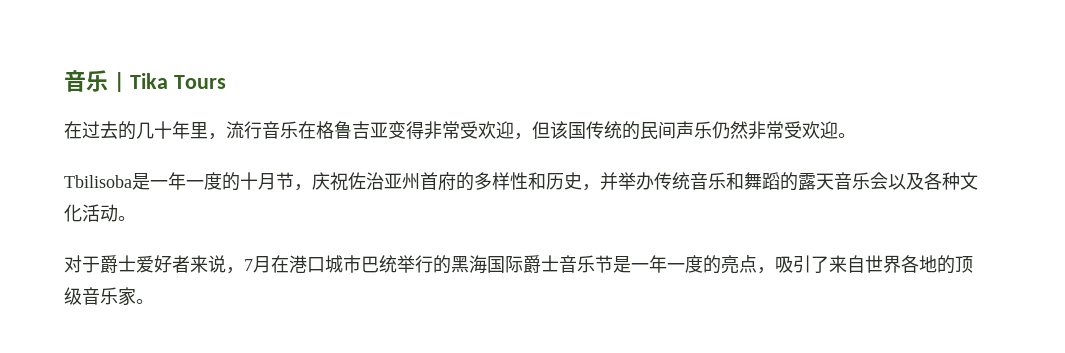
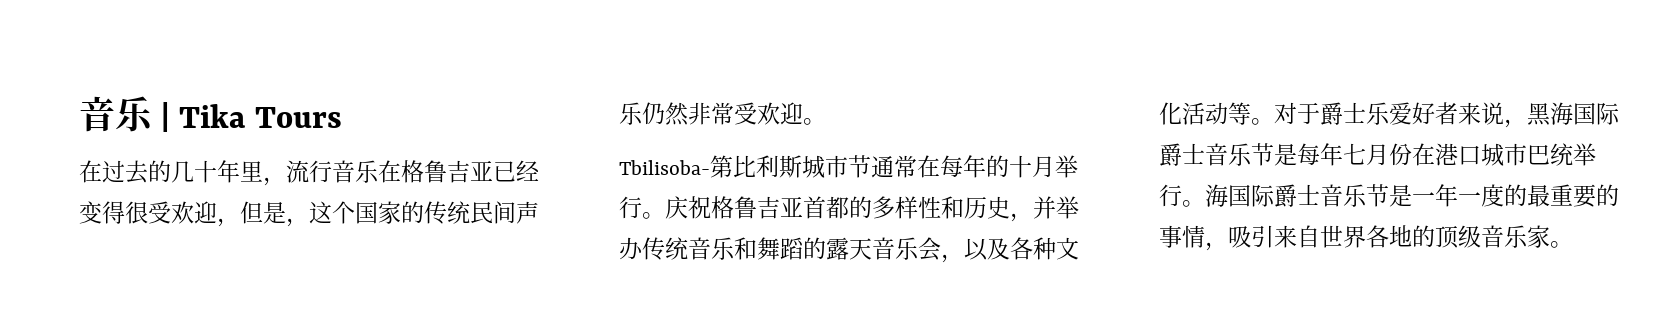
- 在过去的几十年里，流行音乐在格鲁吉亚变得非常受欢迎，但该国传统的民间声乐仍然非常受欢迎。
+ 在过去的几十年里，流行音乐在格鲁吉亚已经变得很受欢迎，但是，这个国家的传统民间声乐仍然非常受欢迎。
- Tbilisoba是一年一度的十月节，庆祝佐治亚州首府的多样性和历史，并举办传统音乐和舞蹈的露天音乐会以及各种文化活动。
- 对于爵士爱好者来说，7月在港口城市巴统举行的黑海国际爵士音乐节是一年一度的亮点，吸引了来自世界各地的顶级音乐家。
+ Tbilisoba-第比利斯城市节通常在每年的十月举行。庆祝格鲁吉亚首都的多样性和历史，并举办传统音乐和舞蹈的露天音乐会，以及各种文化活动等。对于爵士乐爱好者来说，黑海国际爵士音乐节是每年七月份在港口城市巴统举行。海国际爵士音乐节是一年一度的最重要的事情，吸引来自世界各地的顶级音乐家。

